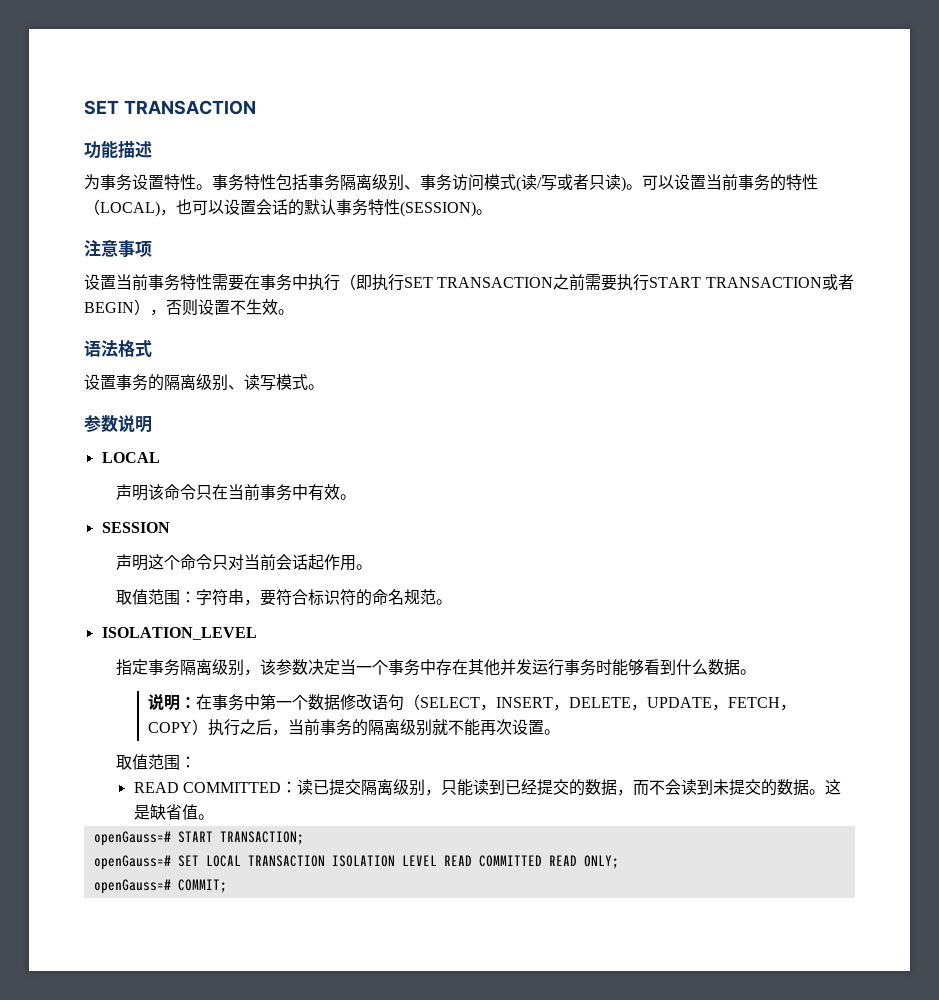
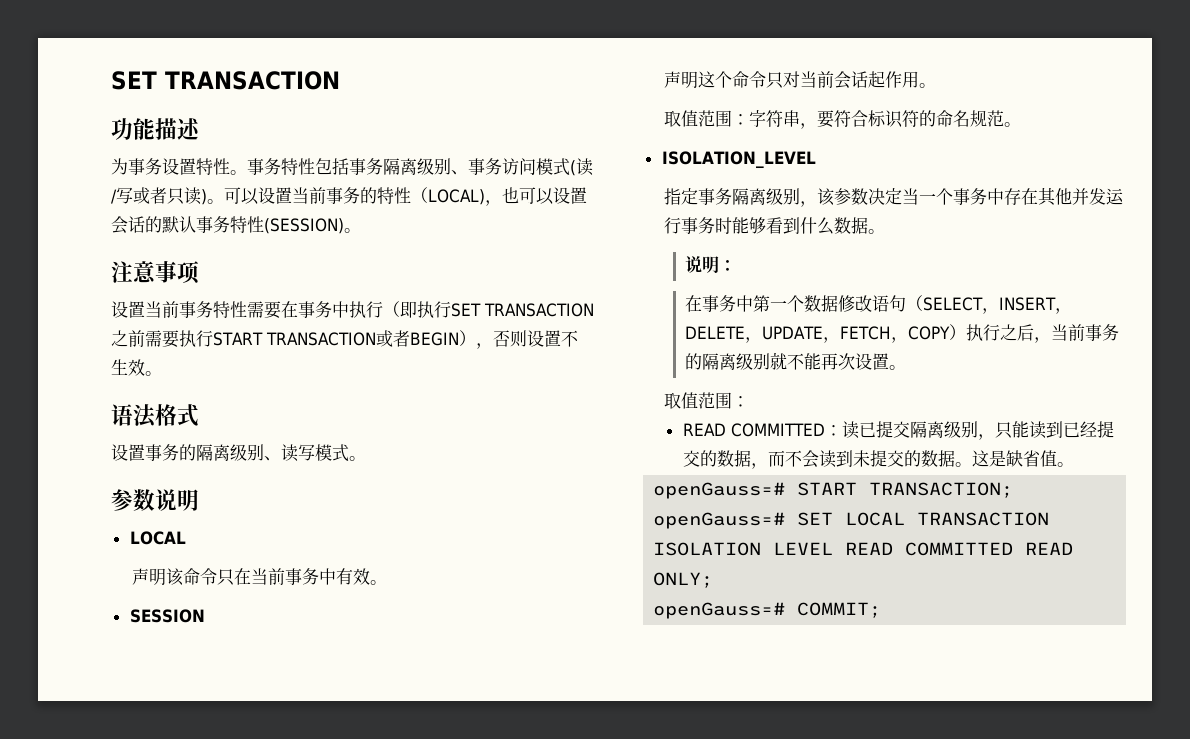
- 说明：在事务中第一个数据修改语句（SELECT，INSERT，DELETE，UPDATE，FETCH，COPY）执行之后，当前事务的隔离级别就不能再次设置。
+ 说明：
+ 在事务中第一个数据修改语句（SELECT，INSERT，DELETE，UPDATE，FETCH，COPY）执行之后，当前事务的隔离级别就不能再次设置。

